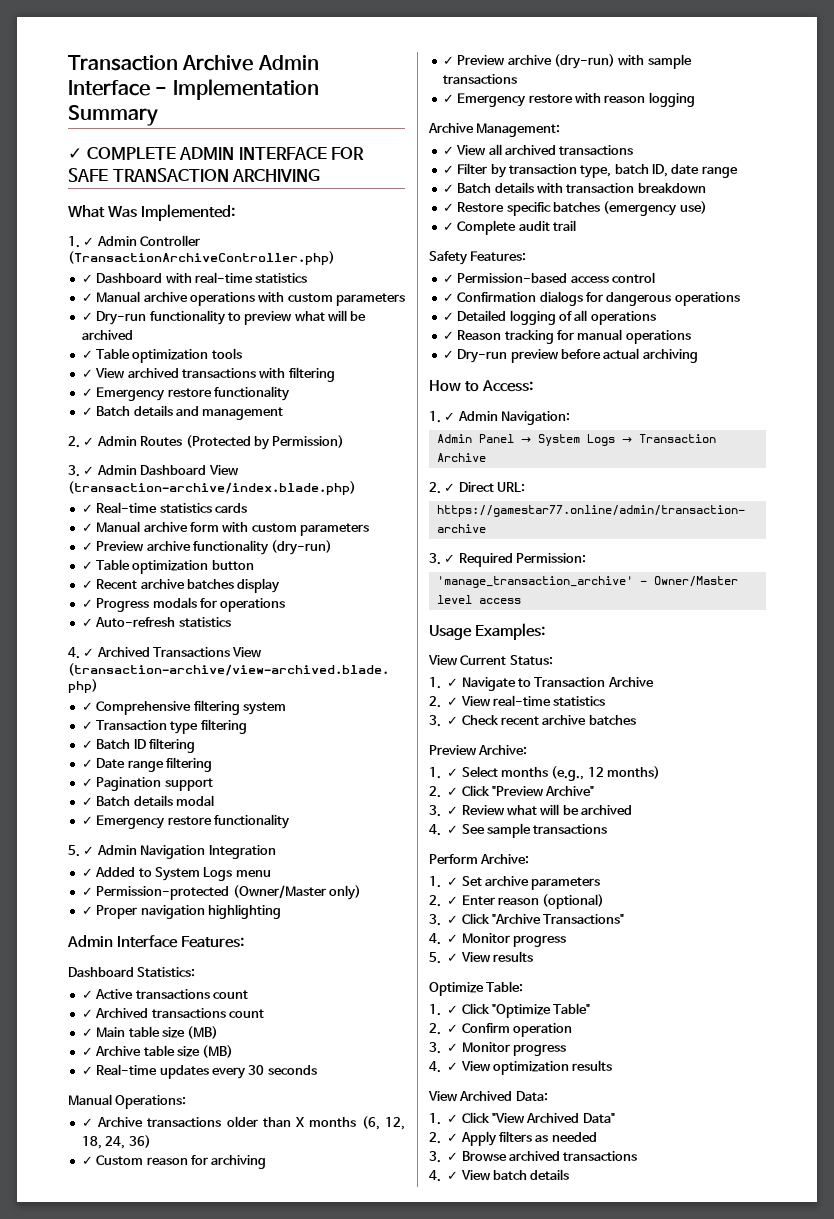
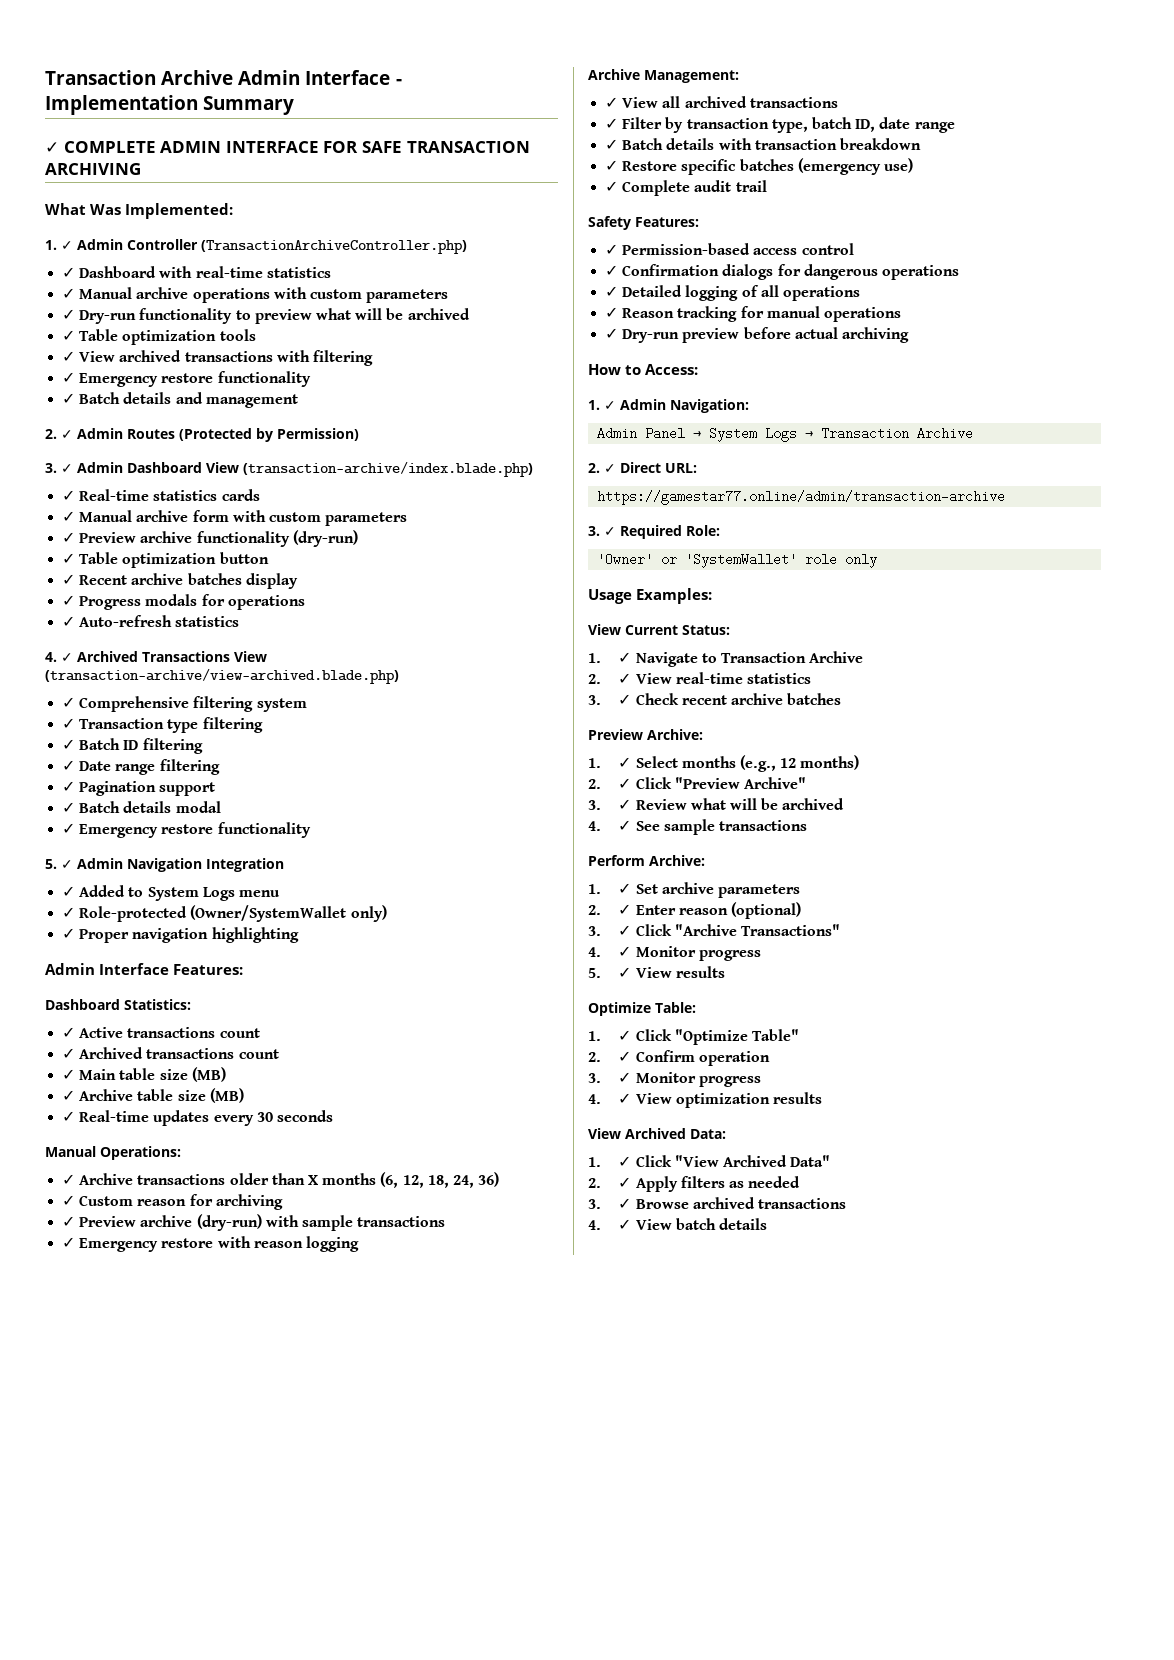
- ✓ Permission-protected (Owner/Master only)
+ ✓ Role-protected (Owner/SystemWallet only)
- 3. ✓ Required Permission:
- 'manage_transaction_archive' - Owner/Master level access
+ 3. ✓ Required Role:
+ 'Owner' or 'SystemWallet' role only

